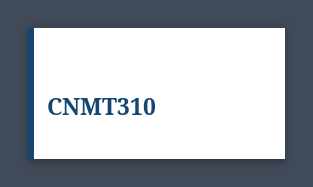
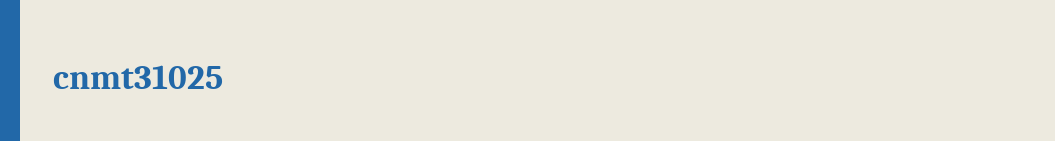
- CNMT310
+ cnmt31025

